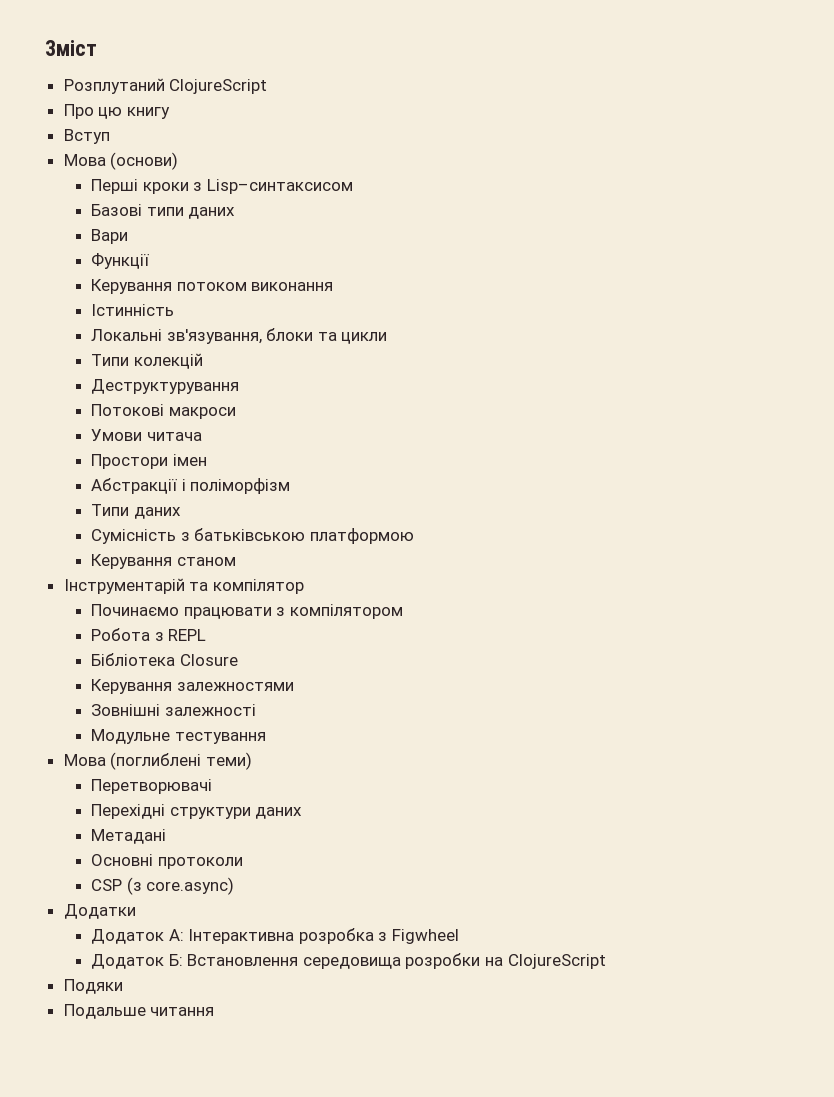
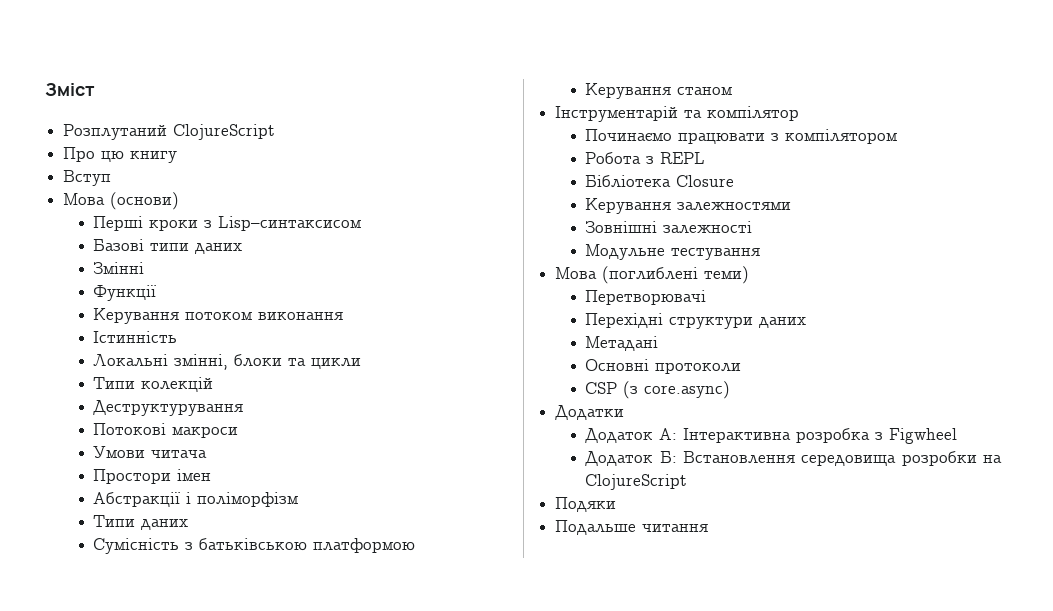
- Вари
+ Змінні
- Локальні зв'язування, блоки та цикли
+ Локальні змінні, блоки та цикли

